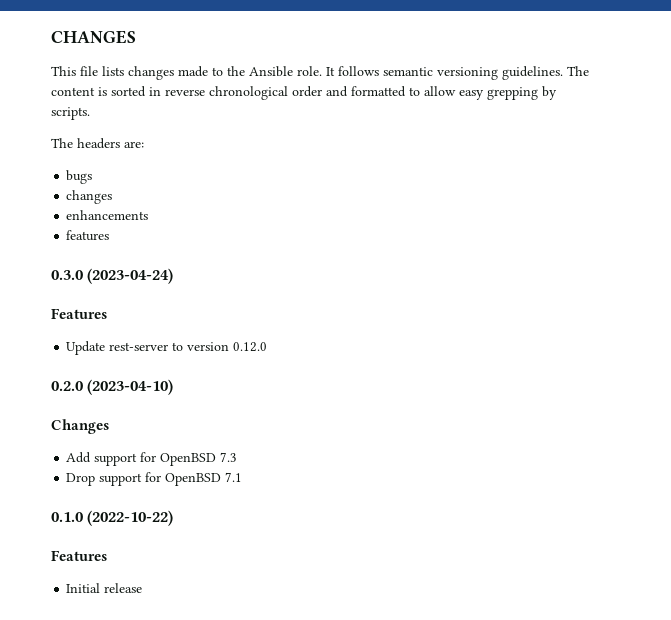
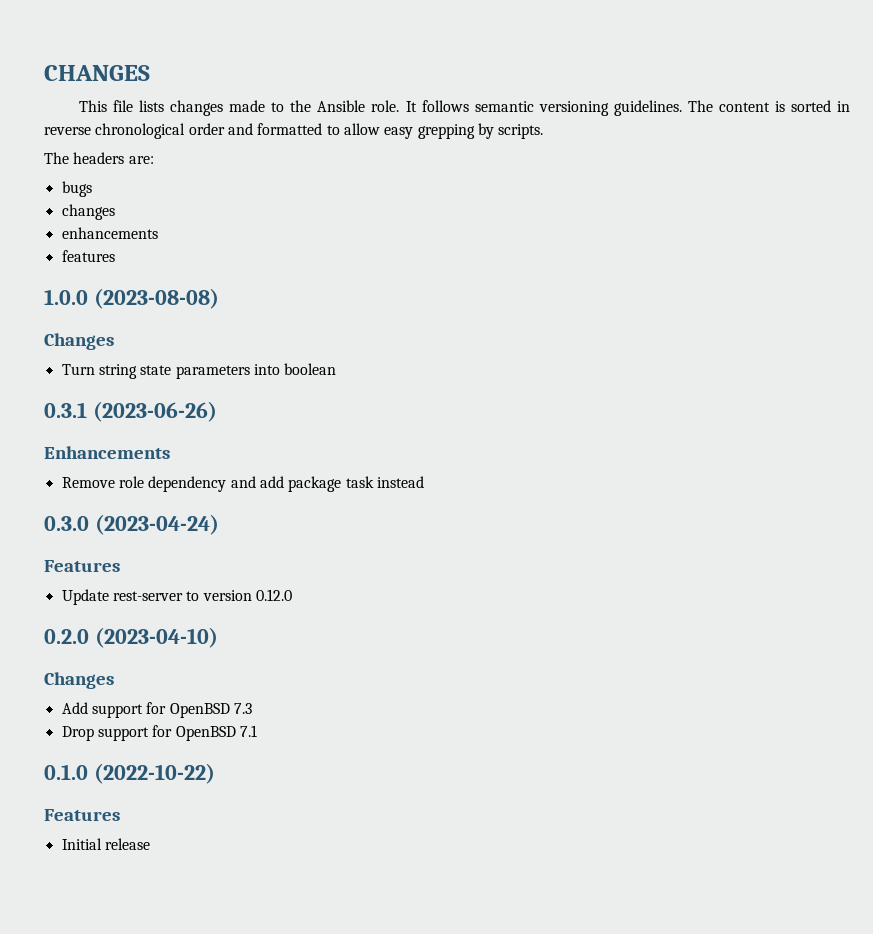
+ 1.0.0 (2023-08-08)
+ Changes
+ Turn string state parameters into boolean
+ 0.3.1 (2023-06-26)
+ Enhancements
+ Remove role dependency and add package task instead

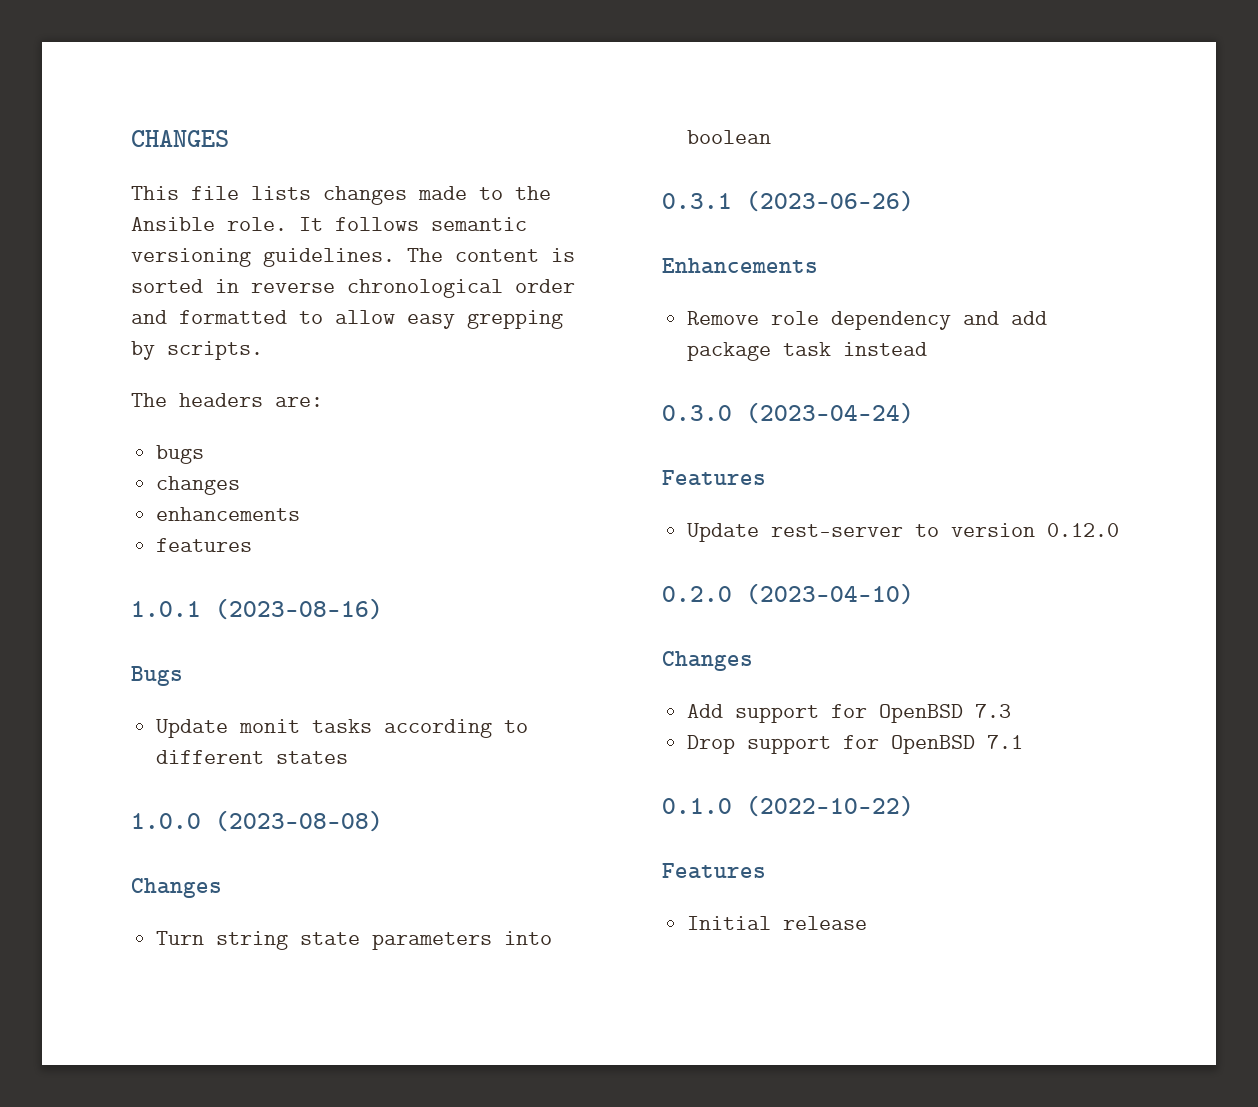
+ 1.0.1 (2023-08-16)
+ Bugs
+ Update monit tasks according to different states

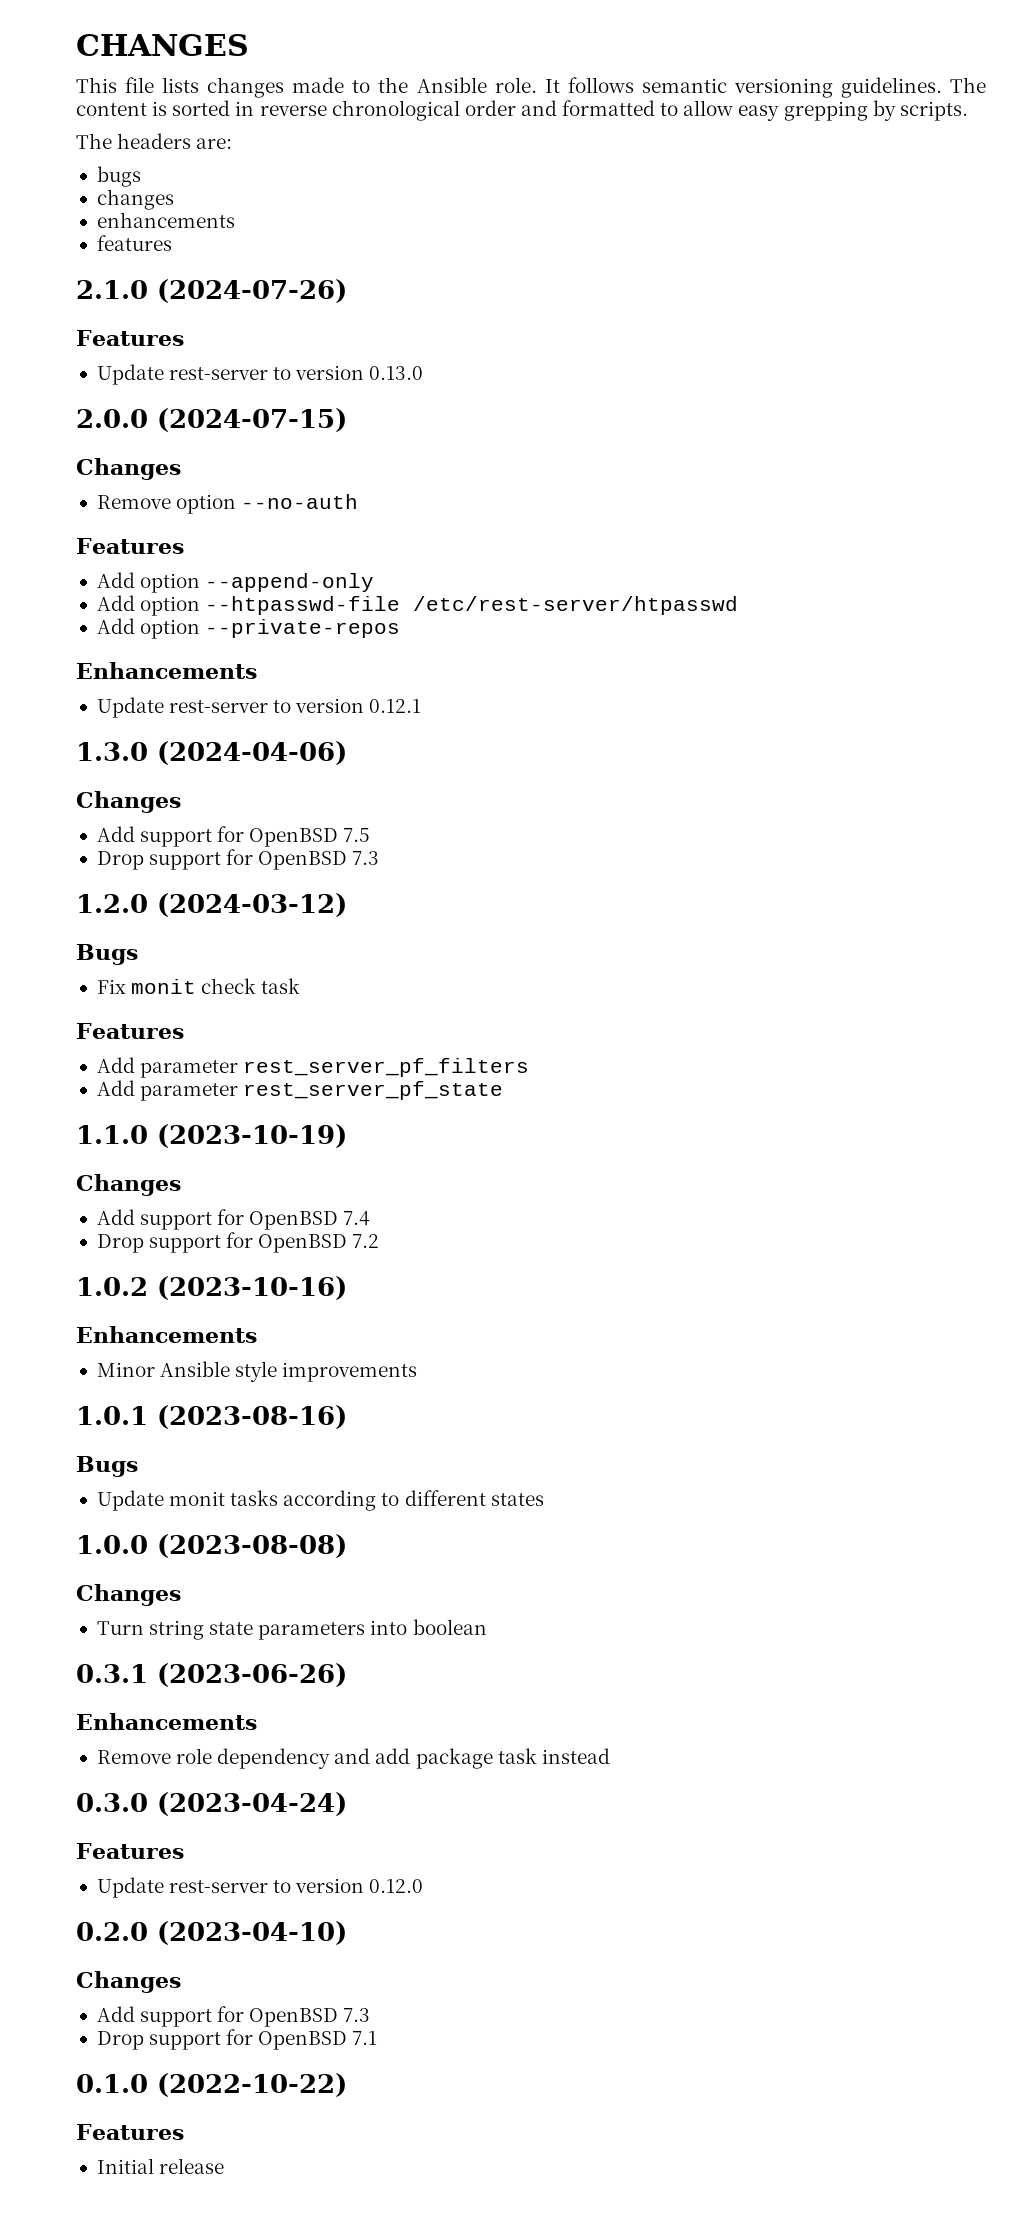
+ 2.1.0 (2024-07-26)
+ Features
+ Update rest-server to version 0.13.0
+ 2.0.0 (2024-07-15)
+ Changes
+ Remove option --no-auth
+ Features
+ Add option --append-only
+ Add option --htpasswd-file /etc/rest-server/htpasswd
+ Add option --private-repos
+ Enhancements
+ Update rest-server to version 0.12.1
+ 1.3.0 (2024-04-06)
+ Changes
+ Add support for OpenBSD 7.5
+ Drop support for OpenBSD 7.3
+ 1.2.0 (2024-03-12)
+ Bugs
+ Fix monit check task
+ Features
+ Add parameter rest_server_pf_filters
+ Add parameter rest_server_pf_state
+ 1.1.0 (2023-10-19)
+ Changes
+ Add support for OpenBSD 7.4
+ Drop support for OpenBSD 7.2
+ 1.0.2 (2023-10-16)
+ Enhancements
+ Minor Ansible style improvements

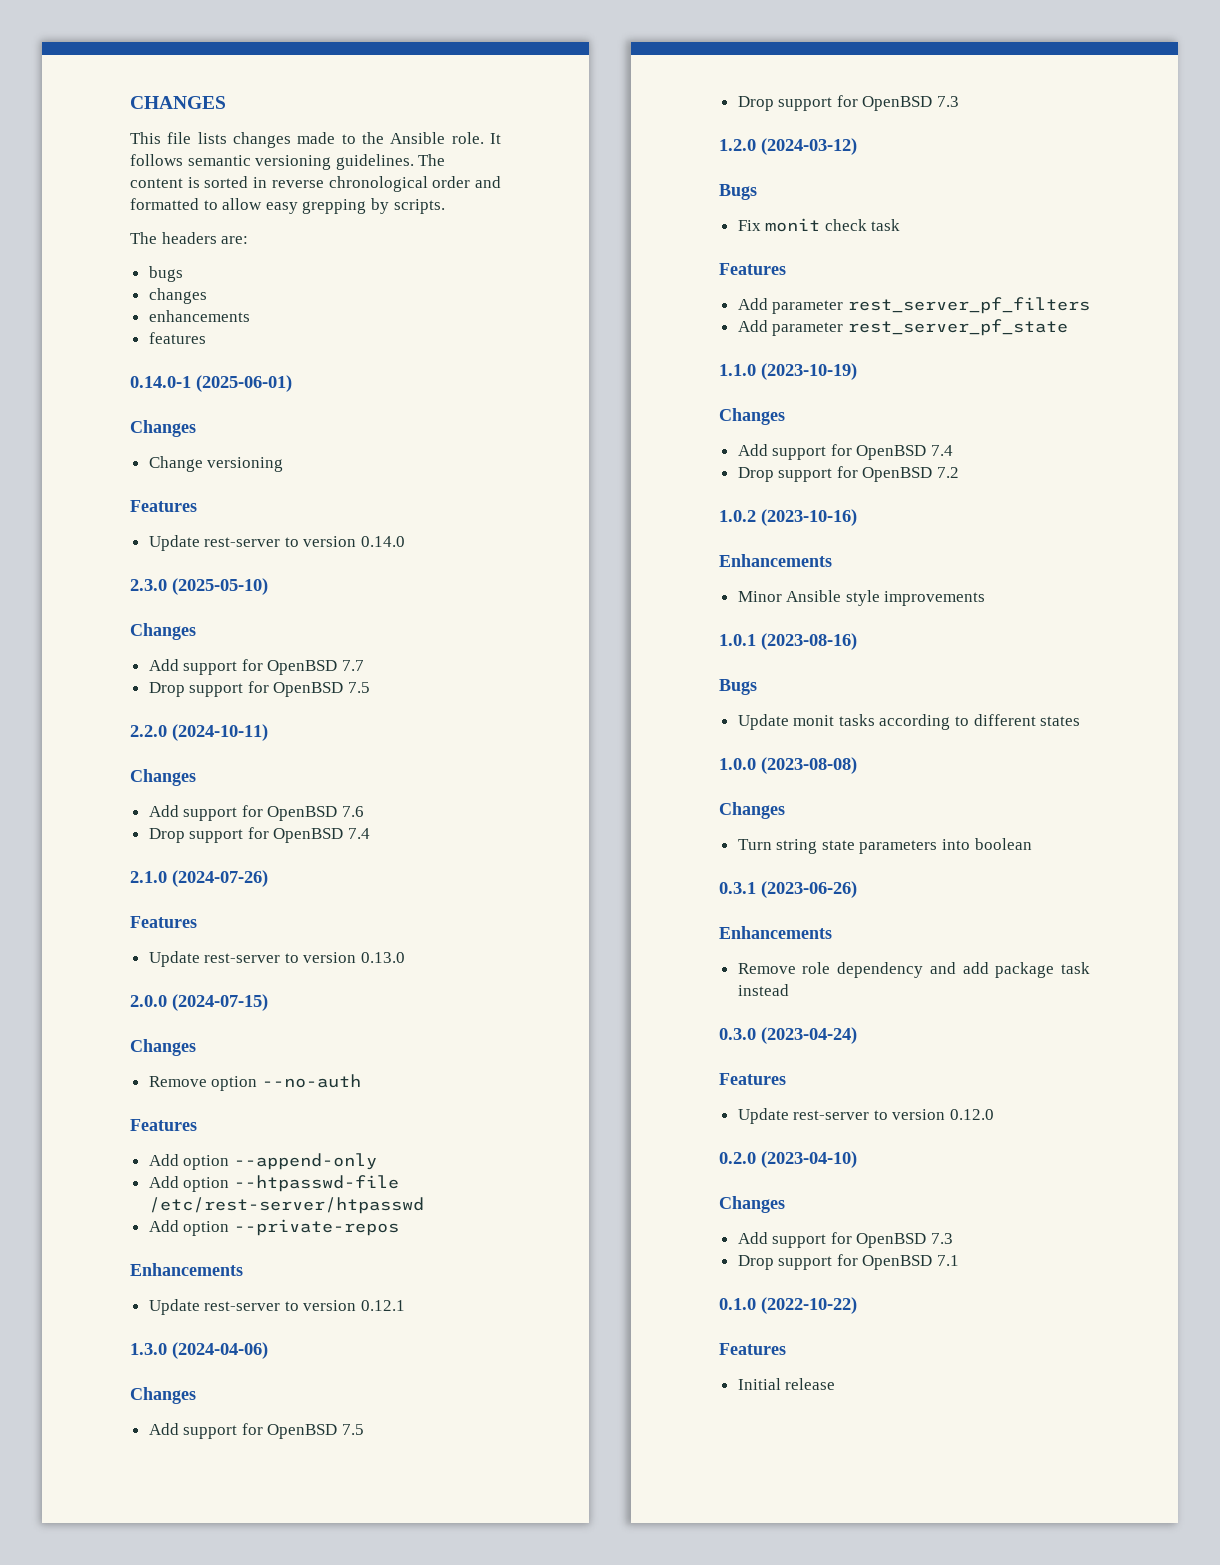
+ 0.14.0-1 (2025-06-01)
+ Changes
+ Change versioning
+ Features
+ Update rest-server to version 0.14.0
+ 2.3.0 (2025-05-10)
+ Changes
+ Add support for OpenBSD 7.7
+ Drop support for OpenBSD 7.5
+ 2.2.0 (2024-10-11)
+ Changes
+ Add support for OpenBSD 7.6
+ Drop support for OpenBSD 7.4

